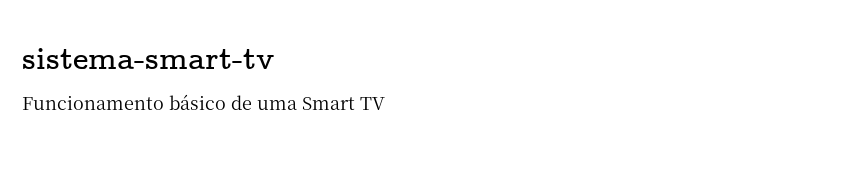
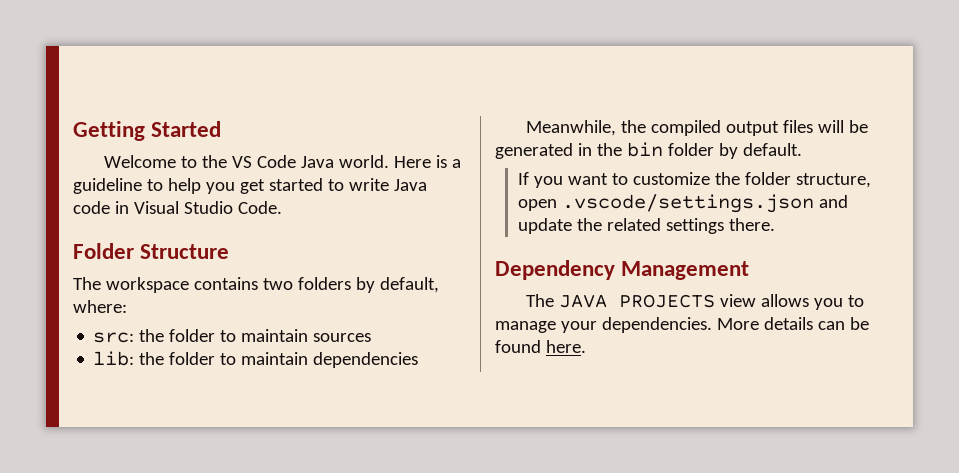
- sistema-smart-tv
- Funcionamento básico de uma Smart TV
+ Getting Started
+ Welcome to the VS Code Java world. Here is a guideline to help you get started to write Java code in Visual Studio Code.
+ Folder Structure
+ The workspace contains two folders by default, where:
+ src: the folder to maintain sources
+ lib: the folder to maintain dependencies
+ Meanwhile, the compiled output files will be generated in the bin folder by default.
+ If you want to customize the folder structure, open .vscode/settings.json and update the related settings there.
+ Dependency Management
+ The JAVA PROJECTS view allows you to manage your dependencies. More details can be found here.

